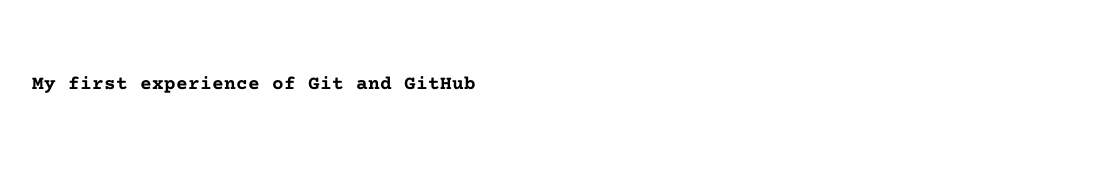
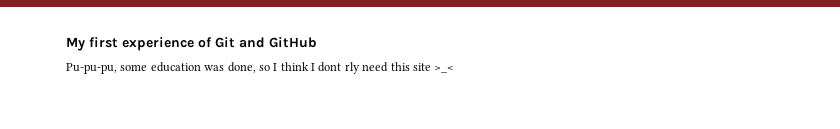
+ Pu-pu-pu, some education was done, so I think I dont rly need this site >_<

